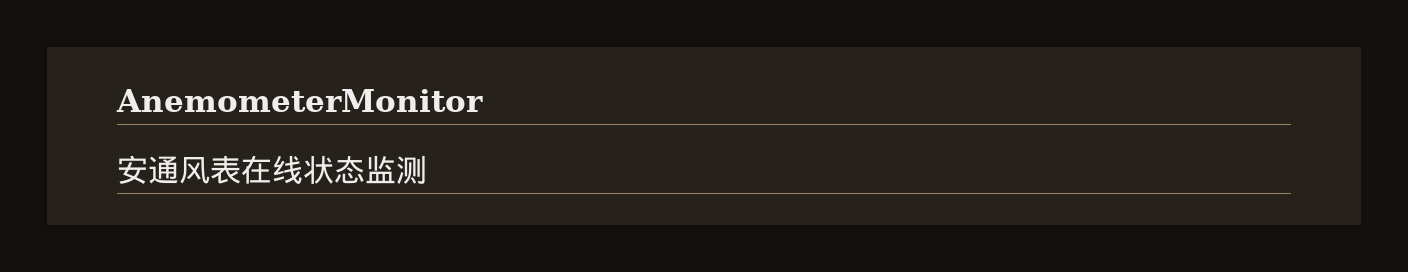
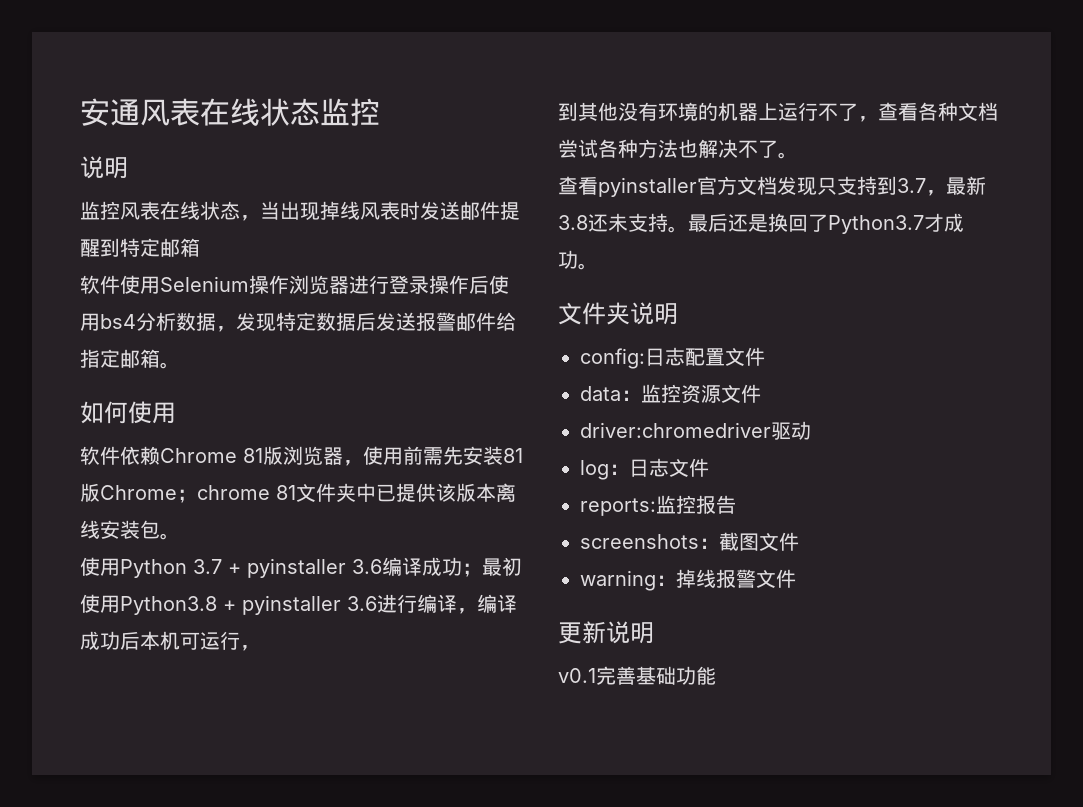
- AnemometerMonitor
- 安通风表在线状态监测
+ 安通风表在线状态监控
+ 说明
+ 监控风表在线状态，当出现掉线风表时发送邮件提醒到特定邮箱
+ 软件使用Selenium操作浏览器进行登录操作后使用bs4分析数据，发现特定数据后发送报警邮件给指定邮箱。
+ 如何使用
+ 软件依赖Chrome 81版浏览器，使用前需先安装81版Chrome；chrome 81文件夹中已提供该版本离线安装包。
+ 使用Python 3.7 + pyinstaller 3.6编译成功；最初使用Python3.8 + pyinstaller 3.6进行编译，编译成功后本机可运行，
+ 到其他没有环境的机器上运行不了，查看各种文档尝试各种方法也解决不了。
+ 查看pyinstaller官方文档发现只支持到3.7，最新3.8还未支持。最后还是换回了Python3.7才成功。
+ 文件夹说明
+ config:日志配置文件
+ data：监控资源文件
+ driver:chromedriver驱动
+ log：日志文件
+ reports:监控报告
+ screenshots：截图文件
+ warning：掉线报警文件
+ 更新说明
+ v0.1完善基础功能

